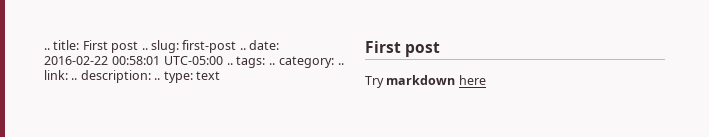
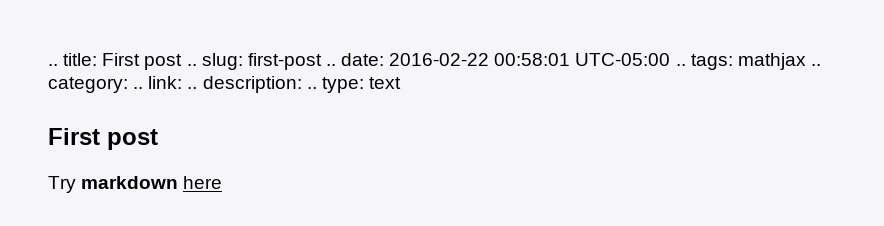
- .. title: First post .. slug: first-post .. date: 2016-02-22 00:58:01 UTC-05:00 .. tags: .. category: .. link: .. description: .. type: text
+ .. title: First post .. slug: first-post .. date: 2016-02-22 00:58:01 UTC-05:00 .. tags: mathjax .. category: .. link: .. description: .. type: text

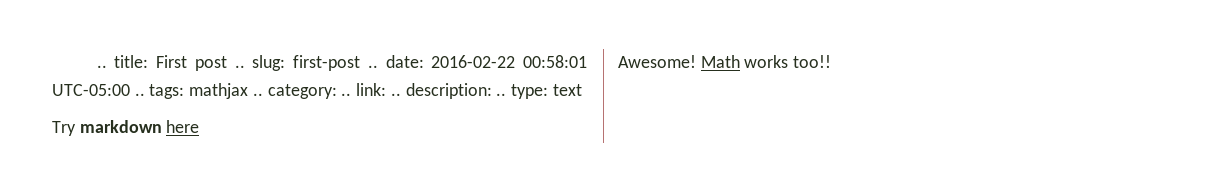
  .. title: First post .. slug: first-post .. date: 2016-02-22 00:58:01 UTC-05:00 .. tags: mathjax .. category: .. link: .. description: .. type: text
- First post
+ Awesome! Math works too!!

